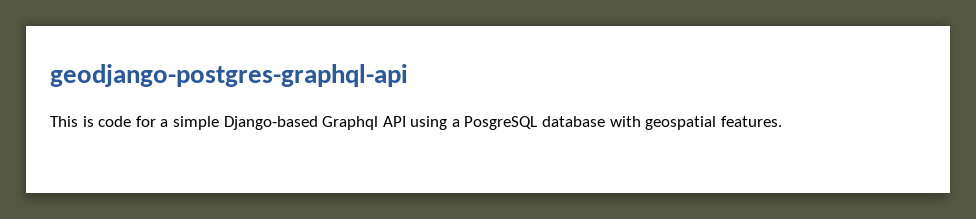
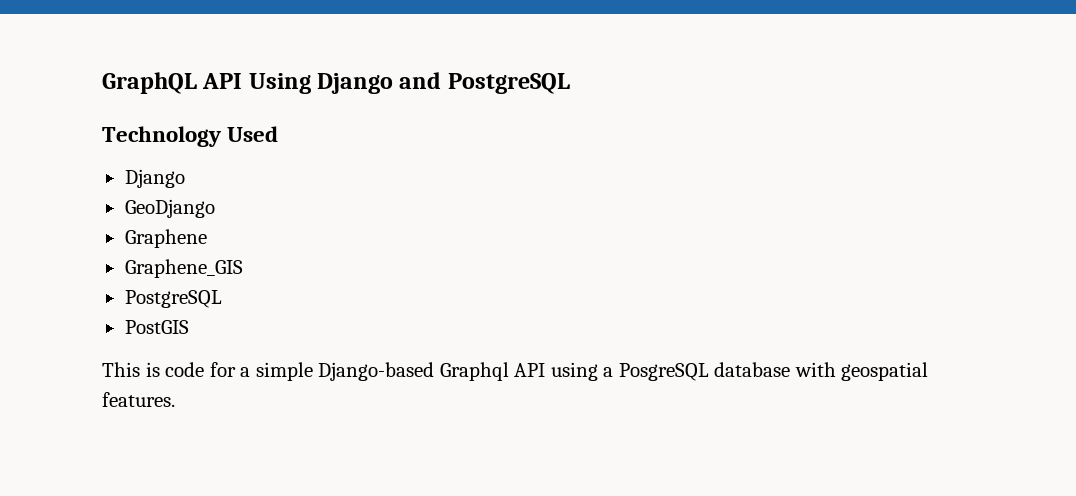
- geodjango-postgres-graphql-api
+ GraphQL API Using Django and PostgreSQL
+ Technology Used
+ Django
+ GeoDjango
+ Graphene
+ Graphene_GIS
+ PostgreSQL
+ PostGIS

